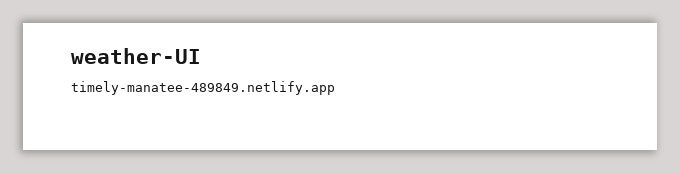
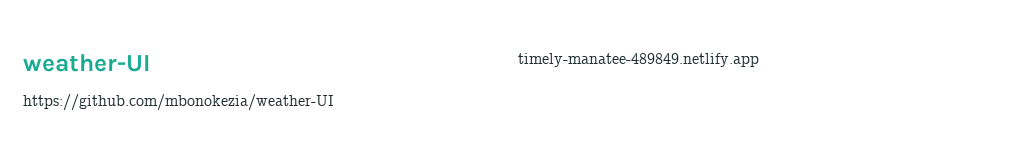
- timely-manatee-489849.netlify.app
+ https://github.com/mbonokezia/weather-UI timely-manatee-489849.netlify.app

